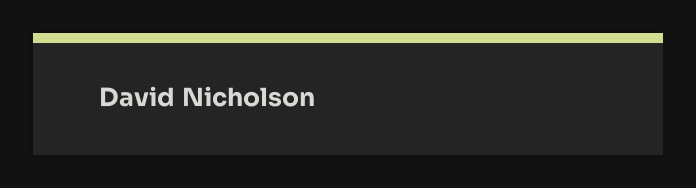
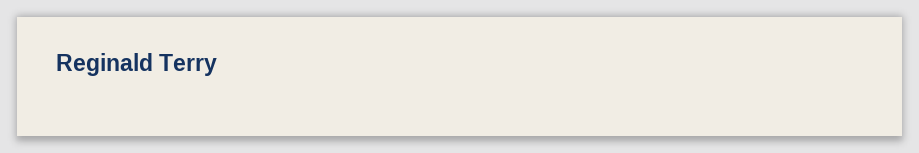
- David Nicholson
+ Reginald Terry

